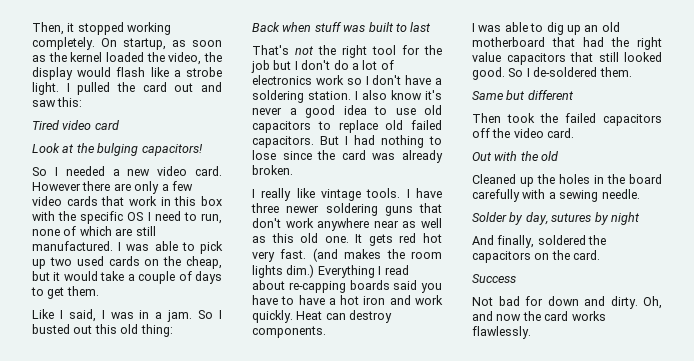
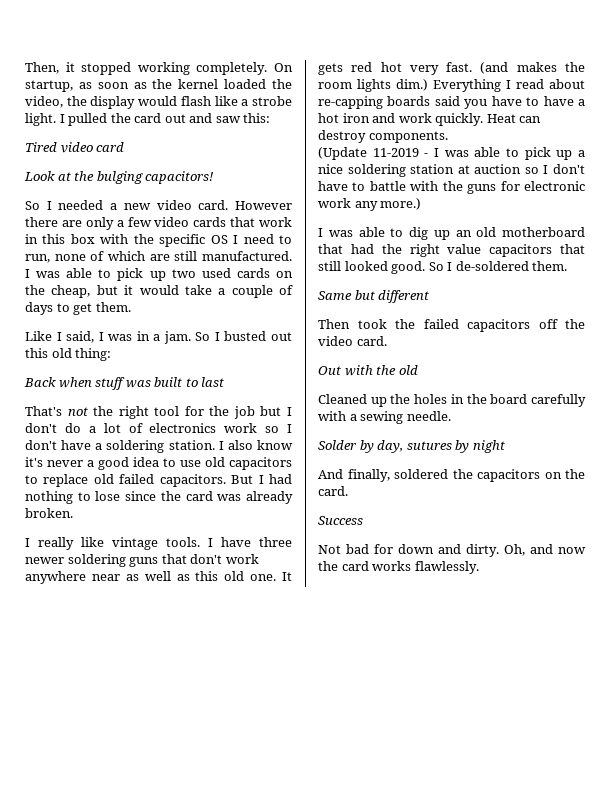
+ (Update 11-2019 - I was able to pick up a nice soldering station at auction so I don't have to battle with the guns for electronic work any more.)

